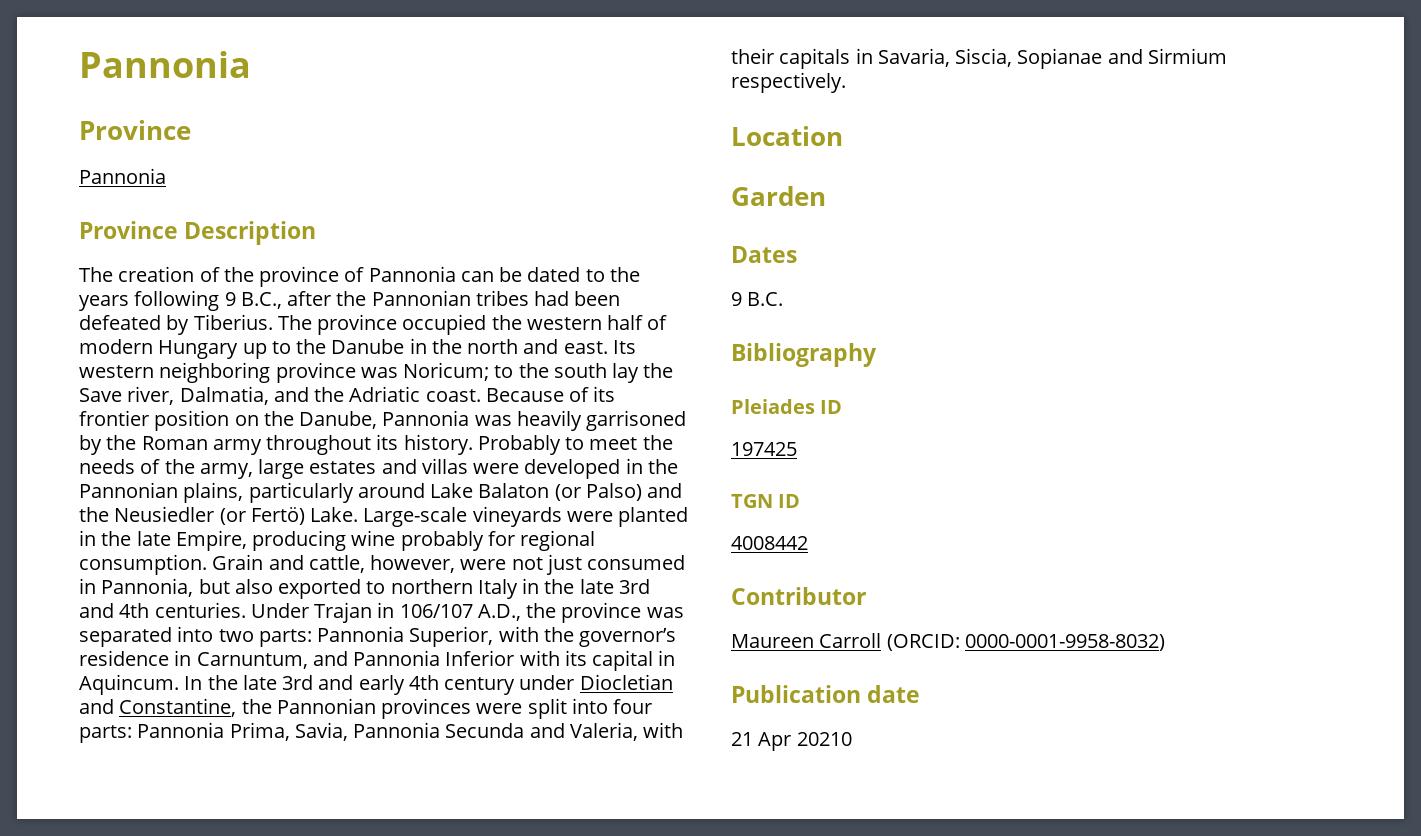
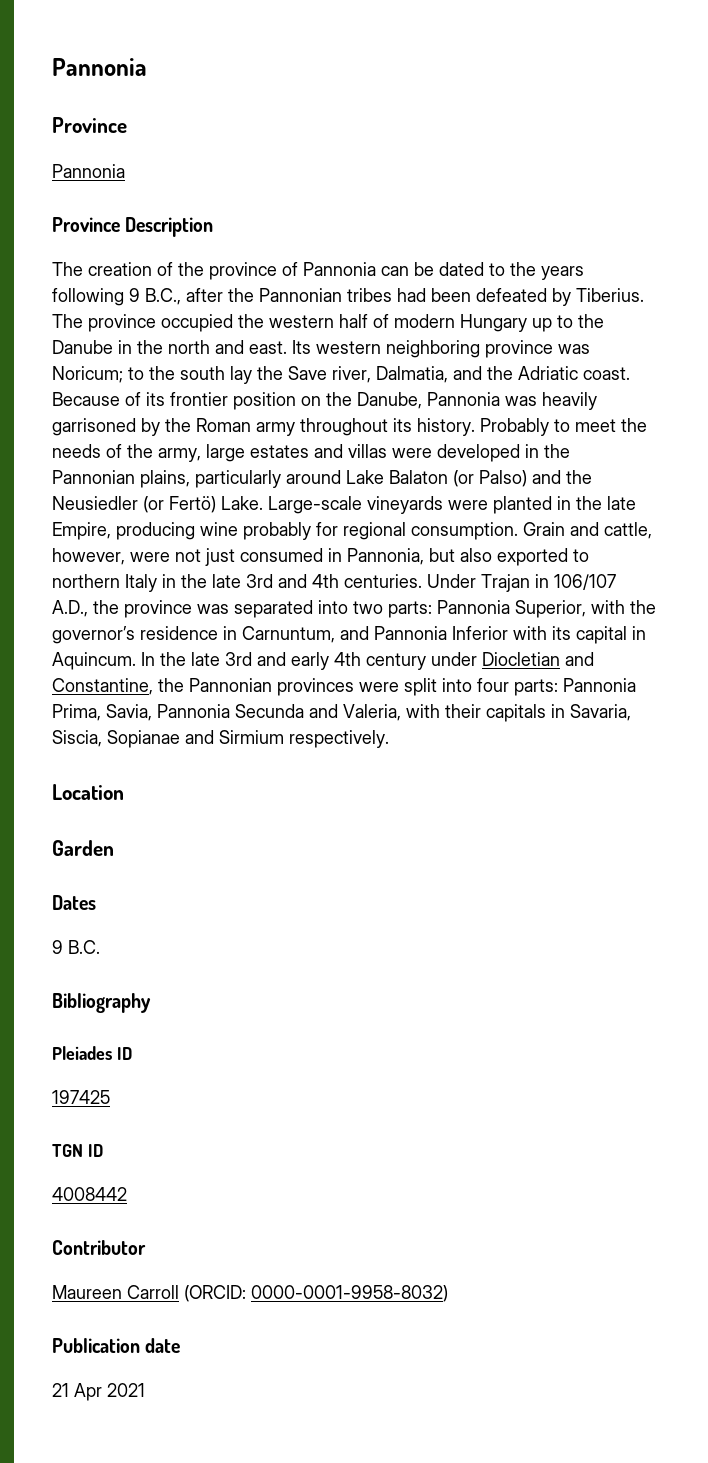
- 21 Apr 20210
+ 21 Apr 2021

